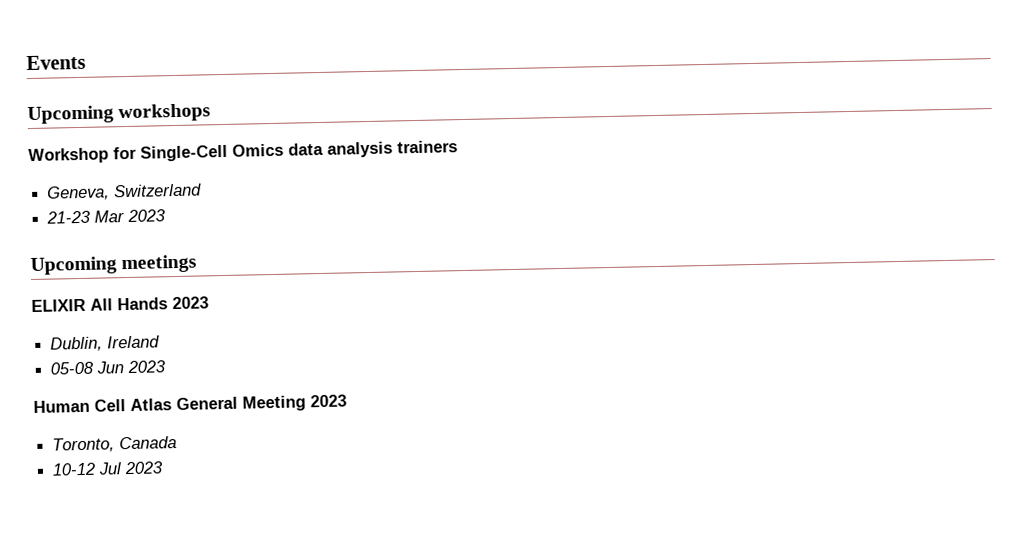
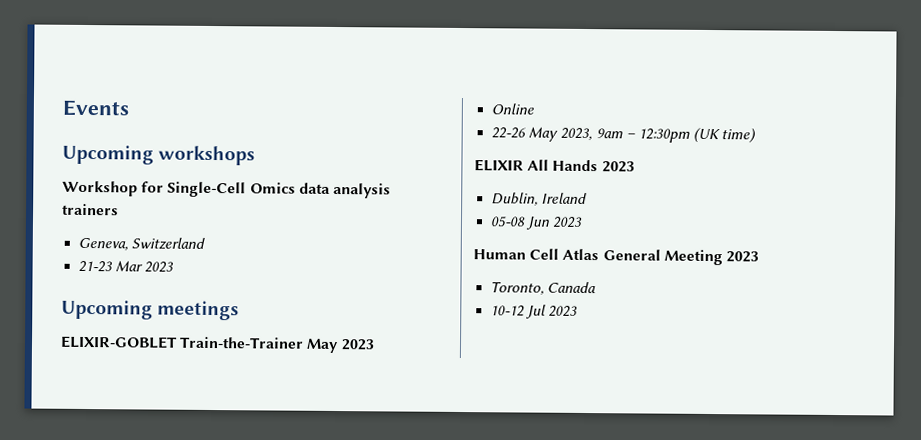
+ ELIXIR-GOBLET Train-the-Trainer May 2023
+ Online
+ 22-26 May 2023, 9am – 12:30pm (UK time)

